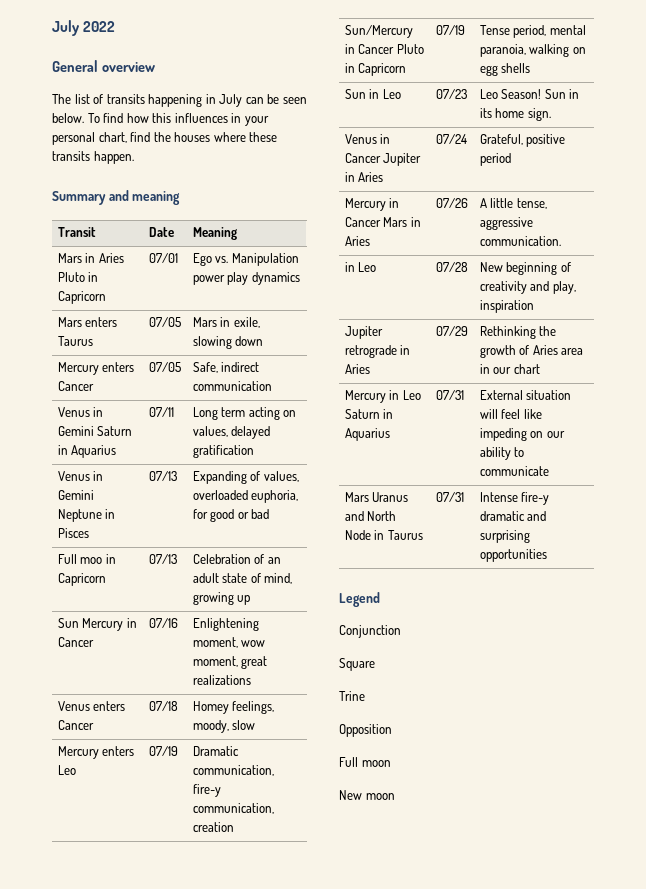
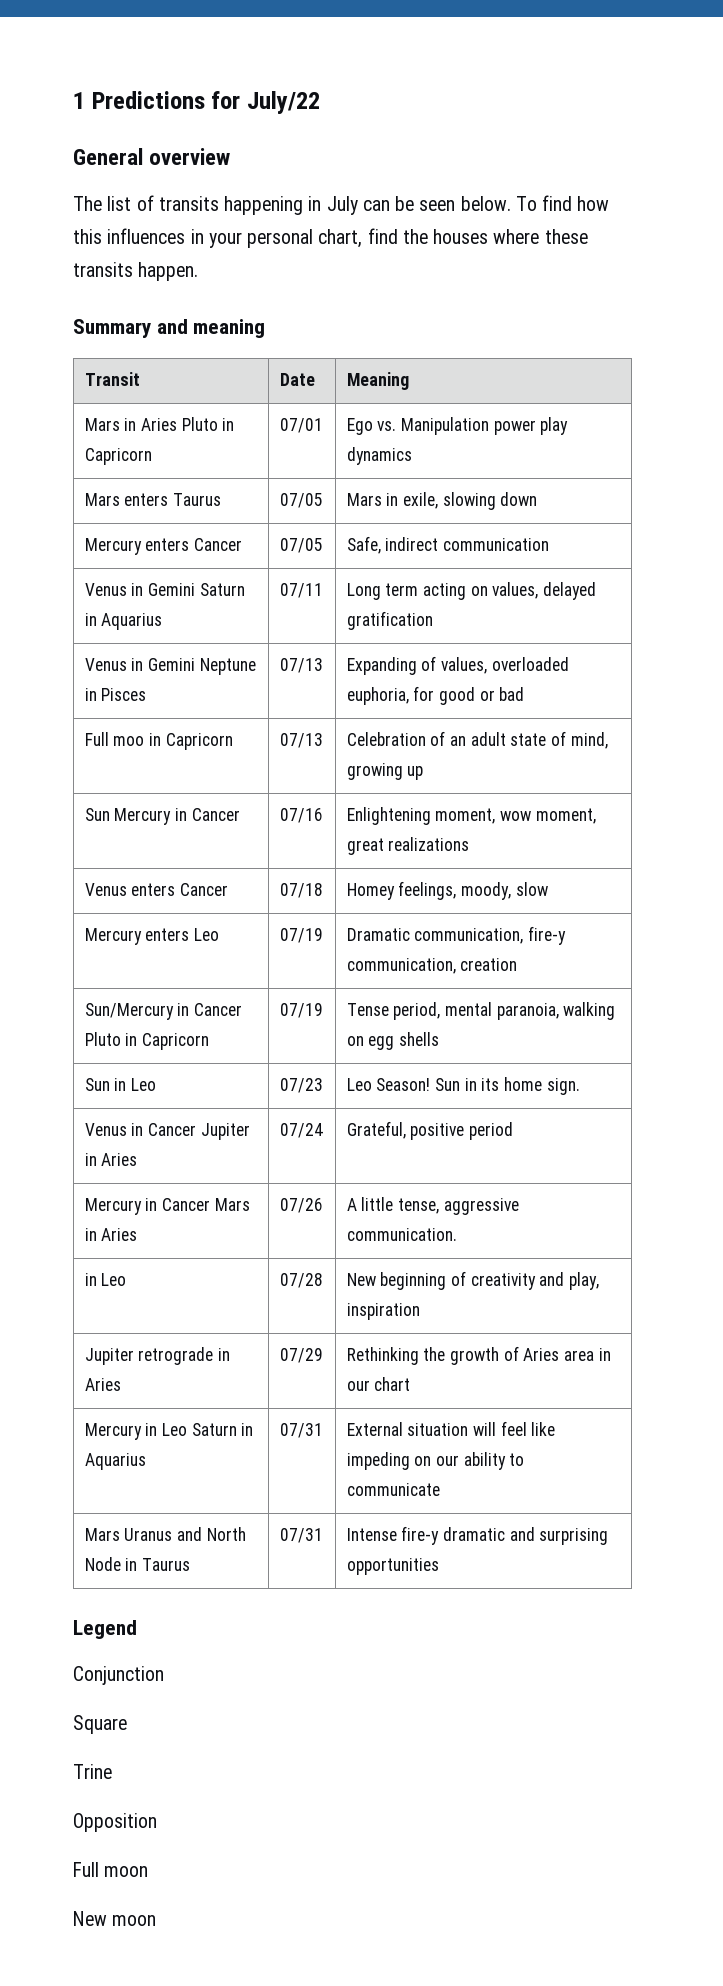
- July 2022
+ 1 Predictions for July/22

